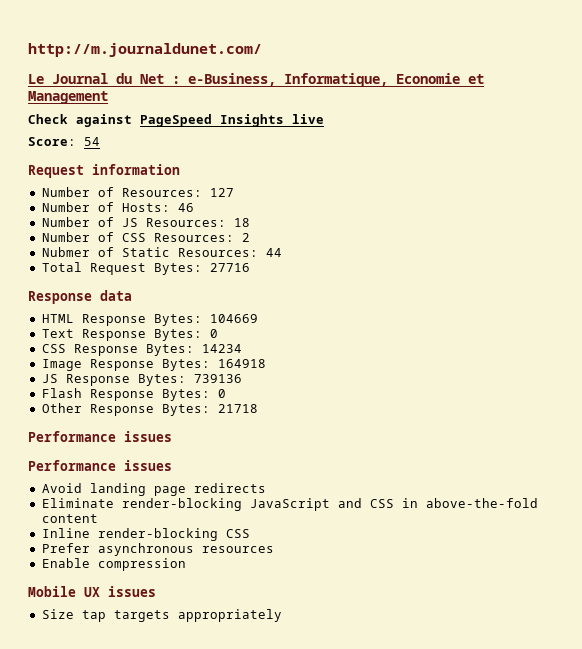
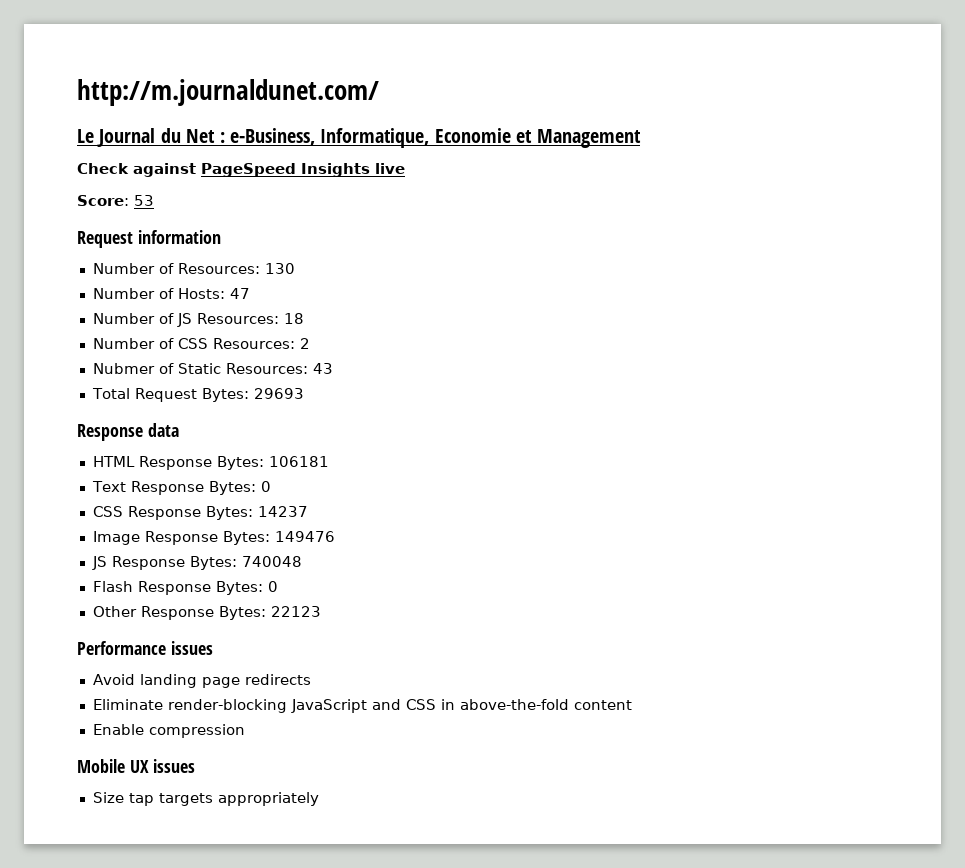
- Score: 54
+ Score: 53
- Number of Resources: 127
+ Number of Resources: 130
- Number of Hosts: 46
+ Number of Hosts: 47
- Nubmer of Static Resources: 44
+ Nubmer of Static Resources: 43
- Total Request Bytes: 27716
+ Total Request Bytes: 29693
- HTML Response Bytes: 104669
+ HTML Response Bytes: 106181
- CSS Response Bytes: 14234
+ CSS Response Bytes: 14237
- Image Response Bytes: 164918
+ Image Response Bytes: 149476
- JS Response Bytes: 739136
+ JS Response Bytes: 740048
- Other Response Bytes: 21718
- Performance issues
+ Other Response Bytes: 22123
- Inline render-blocking CSS
- Prefer asynchronous resources

